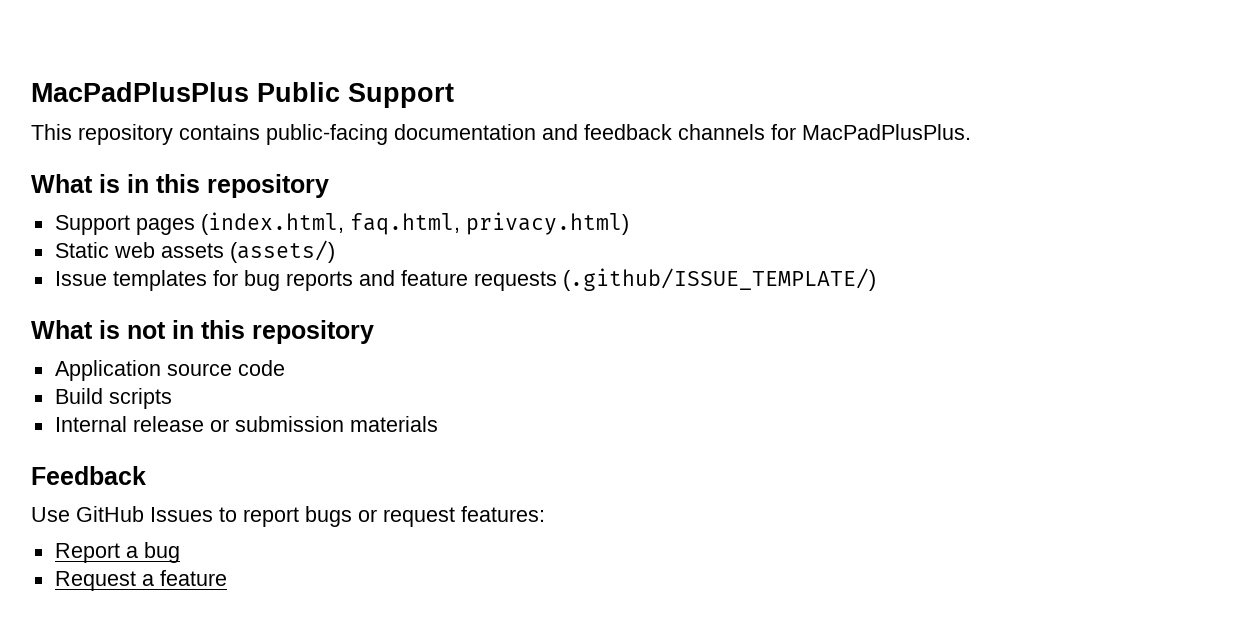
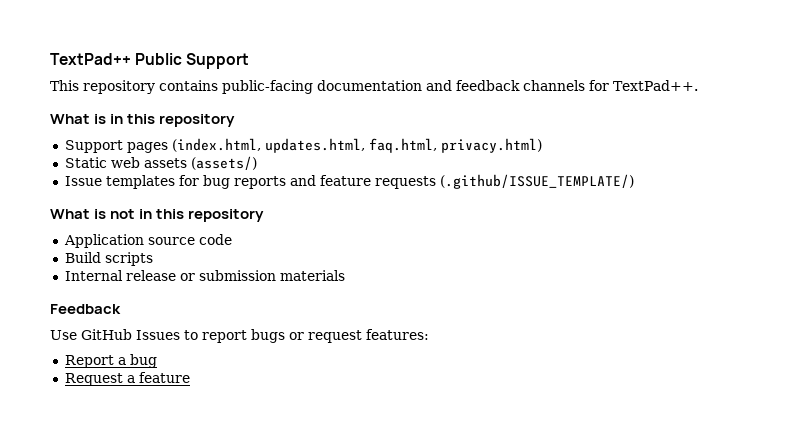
- MacPadPlusPlus Public Support
+ TextPad++ Public Support
- This repository contains public-facing documentation and feedback channels for MacPadPlusPlus.
+ This repository contains public-facing documentation and feedback channels for TextPad++.
- Support pages (index.html, faq.html, privacy.html)
+ Support pages (index.html, updates.html, faq.html, privacy.html)

